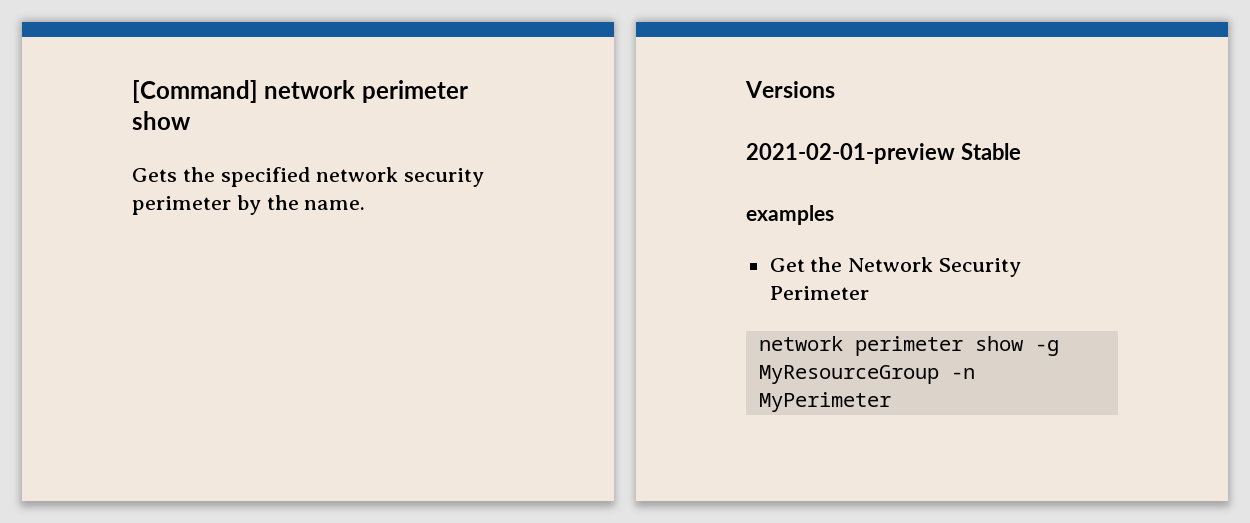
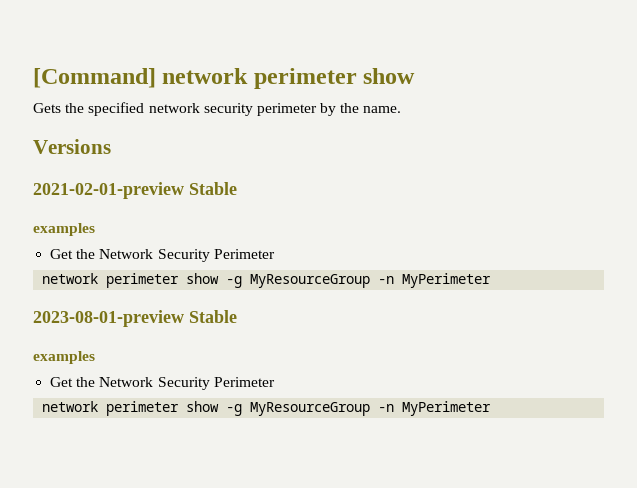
+ 2023-08-01-preview Stable
+ examples
+ Get the Network Security Perimeter
+ network perimeter show -g MyResourceGroup -n MyPerimeter

